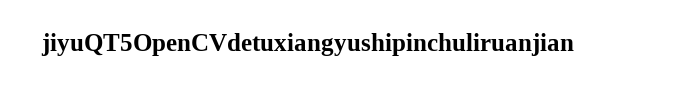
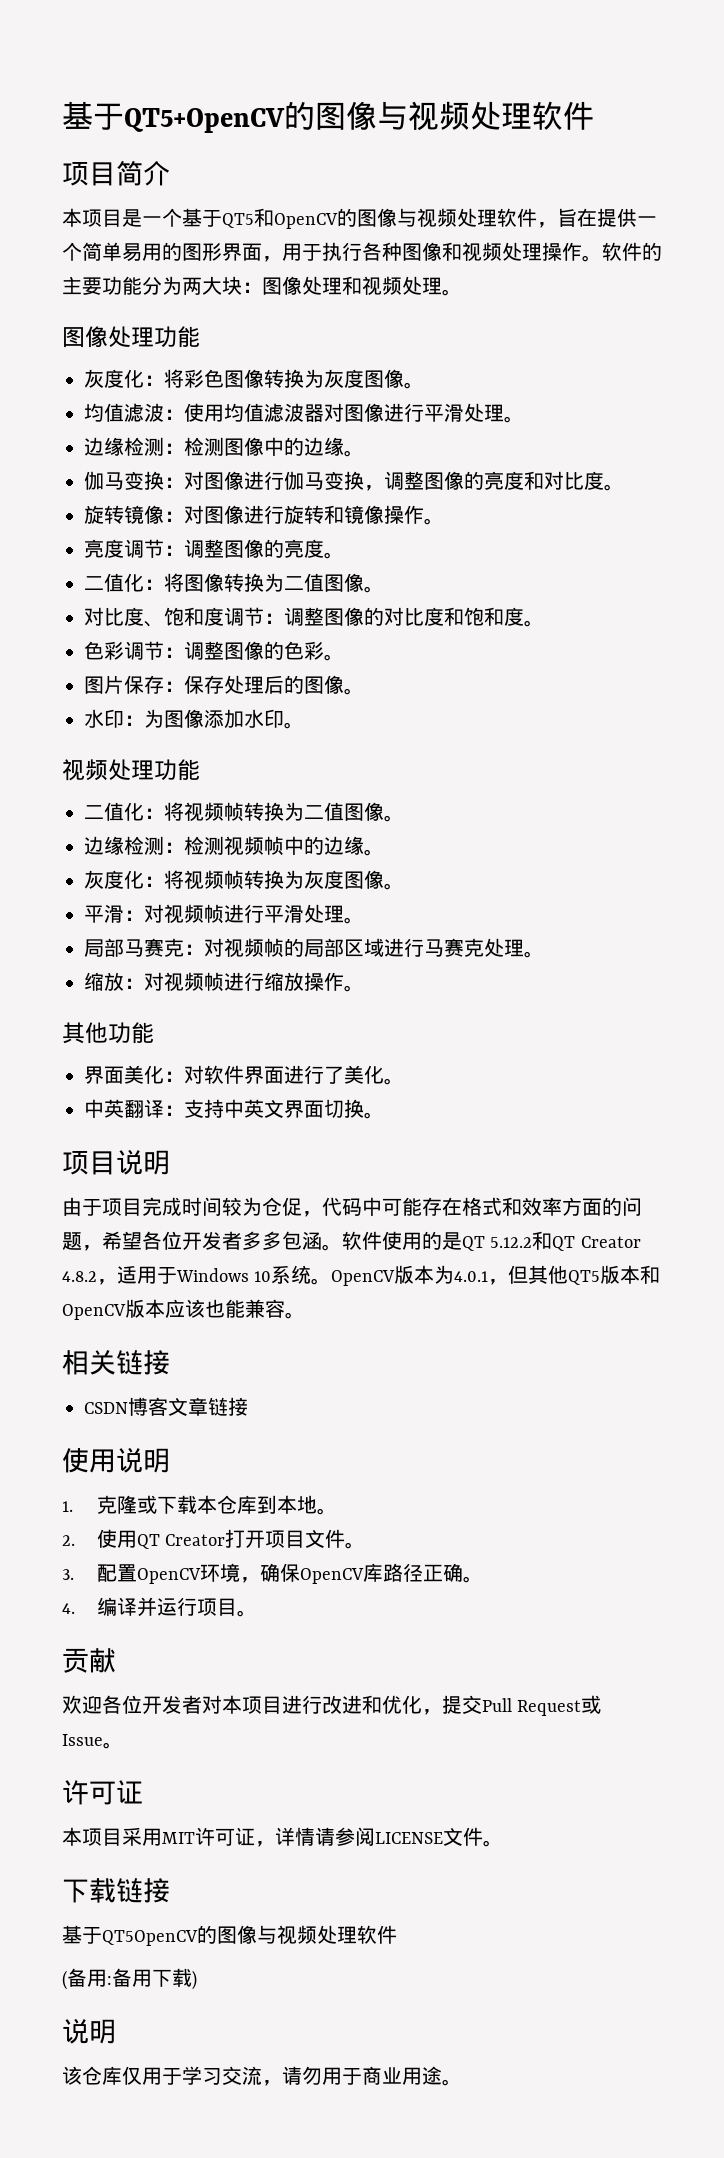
- jiyuQT5OpenCVdetuxiangyushipinchuliruanjian
+ 基于QT5+OpenCV的图像与视频处理软件
+ 项目简介
+ 本项目是一个基于QT5和OpenCV的图像与视频处理软件，旨在提供一个简单易用的图形界面，用于执行各种图像和视频处理操作。软件的主要功能分为两大块：图像处理和视频处理。
+ 图像处理功能
+ 灰度化：将彩色图像转换为灰度图像。
+ 均值滤波：使用均值滤波器对图像进行平滑处理。
+ 边缘检测：检测图像中的边缘。
+ 伽马变换：对图像进行伽马变换，调整图像的亮度和对比度。
+ 旋转镜像：对图像进行旋转和镜像操作。
+ 亮度调节：调整图像的亮度。
+ 二值化：将图像转换为二值图像。
+ 对比度、饱和度调节：调整图像的对比度和饱和度。
+ 色彩调节：调整图像的色彩。
+ 图片保存：保存处理后的图像。
+ 水印：为图像添加水印。
+ 视频处理功能
+ 二值化：将视频帧转换为二值图像。
+ 边缘检测：检测视频帧中的边缘。
+ 灰度化：将视频帧转换为灰度图像。
+ 平滑：对视频帧进行平滑处理。
+ 局部马赛克：对视频帧的局部区域进行马赛克处理。
+ 缩放：对视频帧进行缩放操作。
+ 其他功能
+ 界面美化：对软件界面进行了美化。
+ 中英翻译：支持中英文界面切换。
+ 项目说明
+ 由于项目完成时间较为仓促，代码中可能存在格式和效率方面的问题，希望各位开发者多多包涵。软件使用的是QT 5.12.2和QT Creator 4.8.2，适用于Windows 10系统。OpenCV版本为4.0.1，但其他QT5版本和OpenCV版本应该也能兼容。
+ 相关链接
+ CSDN博客文章链接
+ 使用说明
+ 1.克隆或下载本仓库到本地。
+ 2.使用QT Creator打开项目文件。
+ 3.配置OpenCV环境，确保OpenCV库路径正确。
+ 4.编译并运行项目。
+ 贡献
+ 欢迎各位开发者对本项目进行改进和优化，提交Pull Request或Issue。
+ 许可证
+ 本项目采用MIT许可证，详情请参阅LICENSE文件。
+ 下载链接
+ 基于QT5OpenCV的图像与视频处理软件
+ (备用:备用下载)
+ 说明
+ 该仓库仅用于学习交流，请勿用于商业用途。

